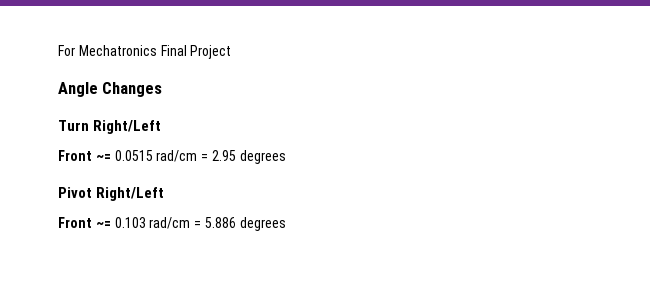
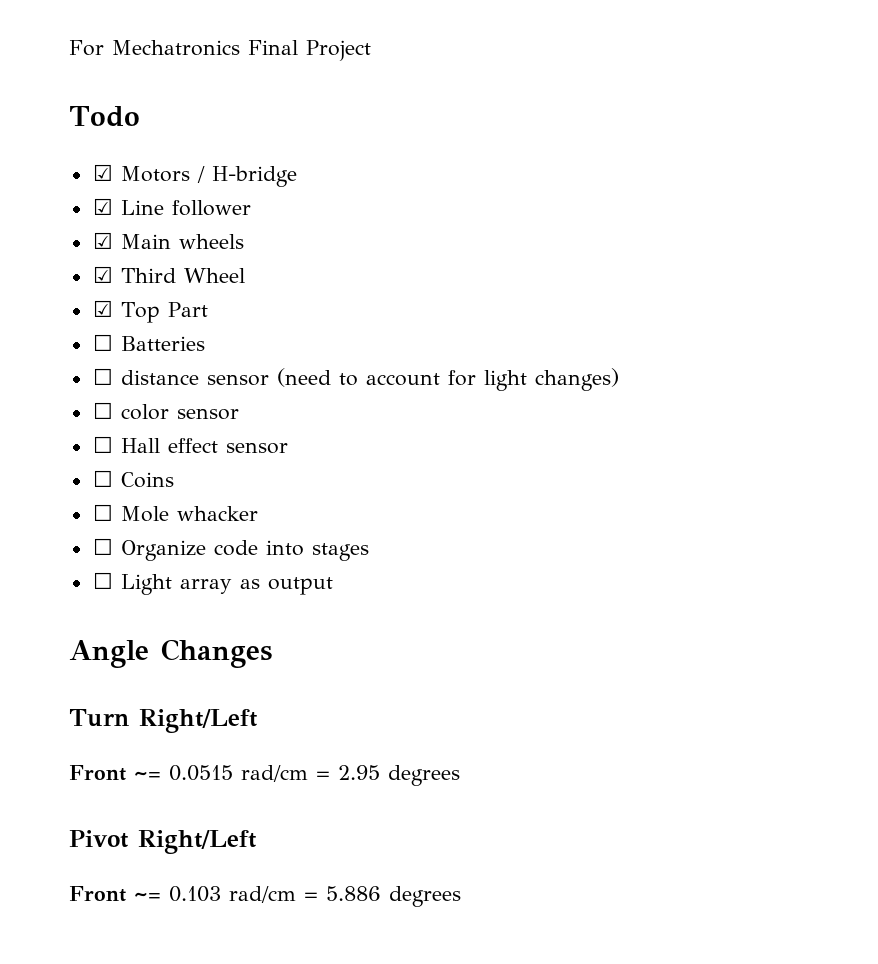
+ Todo
+ ☑ Motors / H-bridge
+ ☑ Line follower
+ ☑ Main wheels
+ ☑ Third Wheel
+ ☑ Top Part
+ ☐ Batteries
+ ☐ distance sensor (need to account for light changes)
+ ☐ color sensor
+ ☐ Hall effect sensor
+ ☐ Coins
+ ☐ Mole whacker
+ ☐ Organize code into stages
+ ☐ Light array as output

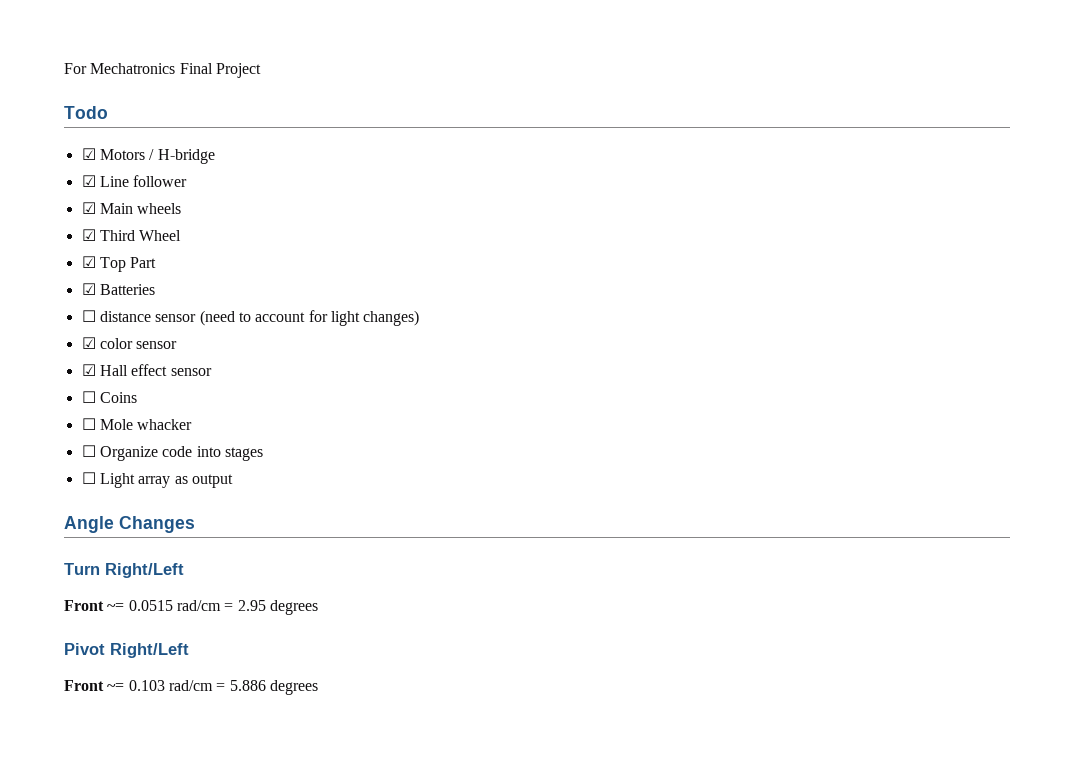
- ☐ Batteries
+ ☑ Batteries
- ☐ color sensor
+ ☑ color sensor
- ☐ Hall effect sensor
+ ☑ Hall effect sensor

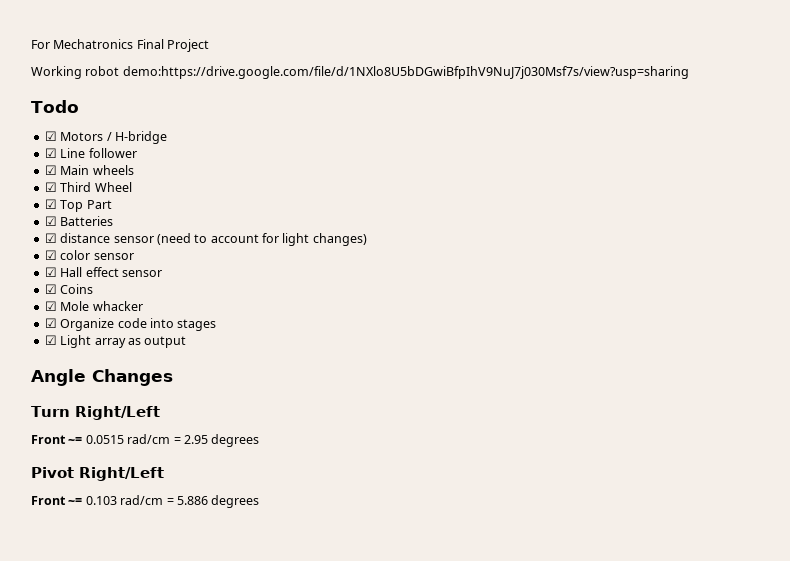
+ Working robot demo:https://drive.google.com/file/d/1NXlo8U5bDGwiBfpIhV9NuJ7j030Msf7s/view?usp=sharing
- ☐ distance sensor (need to account for light changes)
+ ☑ distance sensor (need to account for light changes)
- ☐ Coins
+ ☑ Coins
- ☐ Mole whacker
+ ☑ Mole whacker
- ☐ Organize code into stages
+ ☑ Organize code into stages
- ☐ Light array as output
+ ☑ Light array as output

